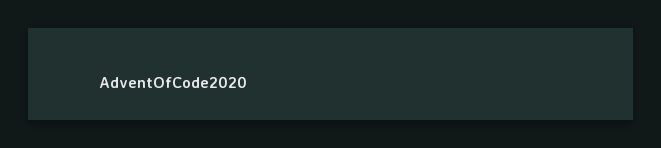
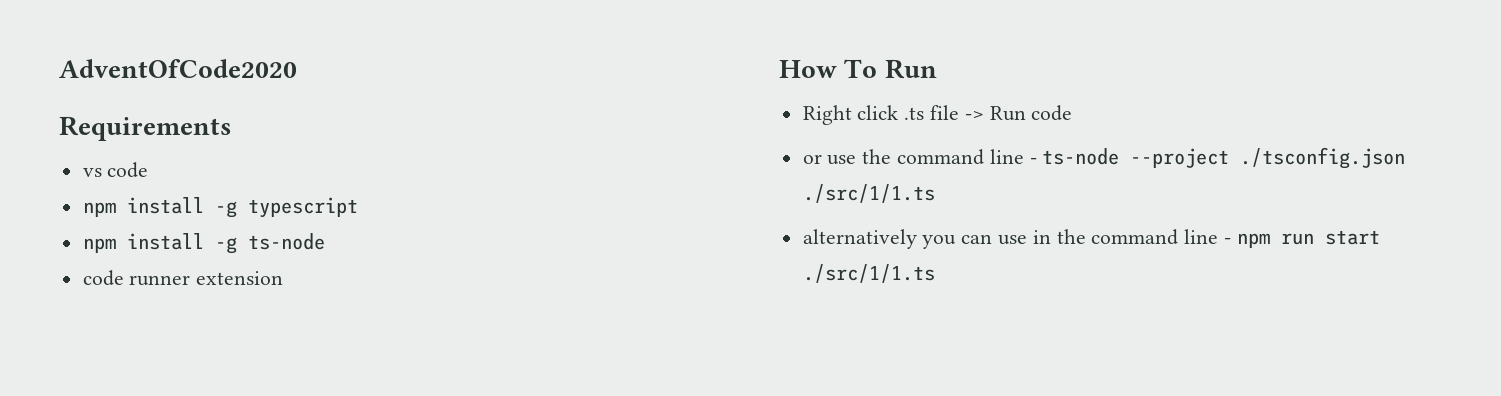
+ Requirements
+ vs code
+ npm install -g typescript
+ npm install -g ts-node
+ code runner extension
+ How To Run
+ Right click .ts file -> Run code
+ or use the command line - ts-node --project ./tsconfig.json ./src/1/1.ts
+ alternatively you can use in the command line - npm run start ./src/1/1.ts

